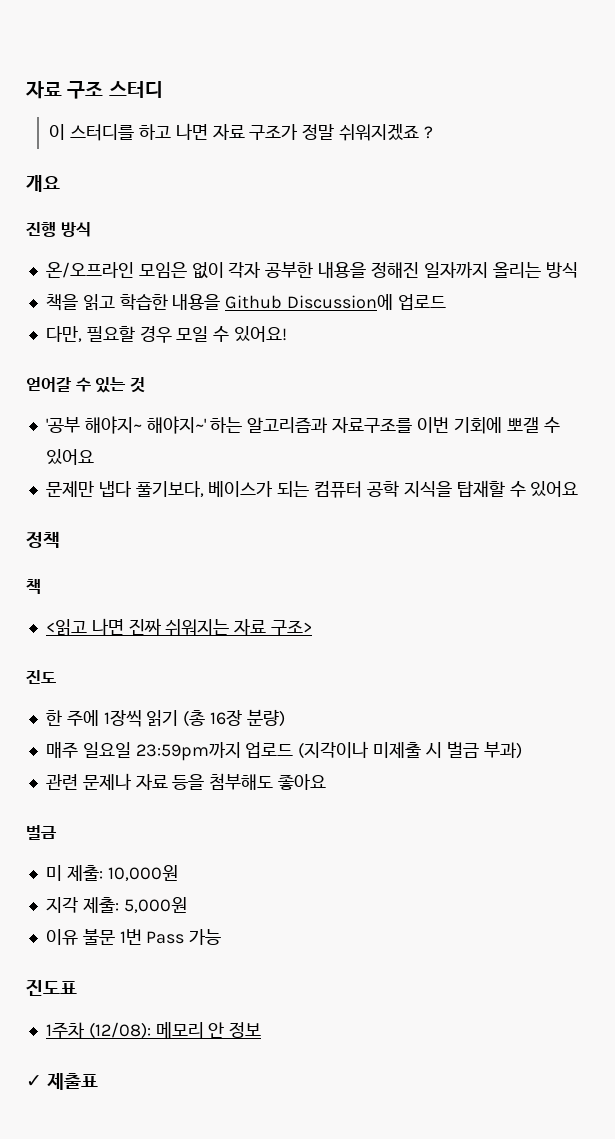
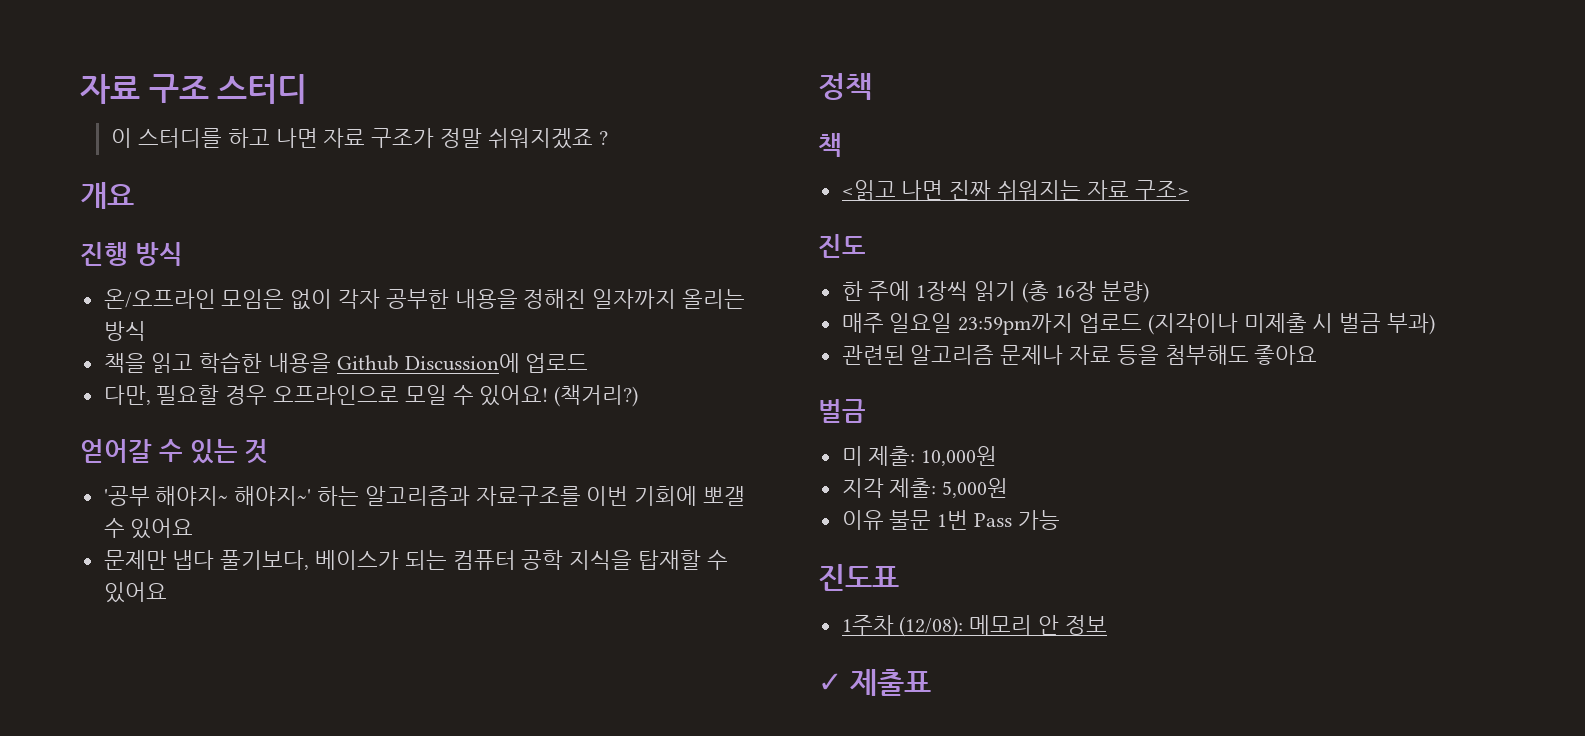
- 다만, 필요할 경우 모일 수 있어요!
+ 다만, 필요할 경우 오프라인으로 모일 수 있어요! (책거리?)
- 관련 문제나 자료 등을 첨부해도 좋아요
+ 관련된 알고리즘 문제나 자료 등을 첨부해도 좋아요

